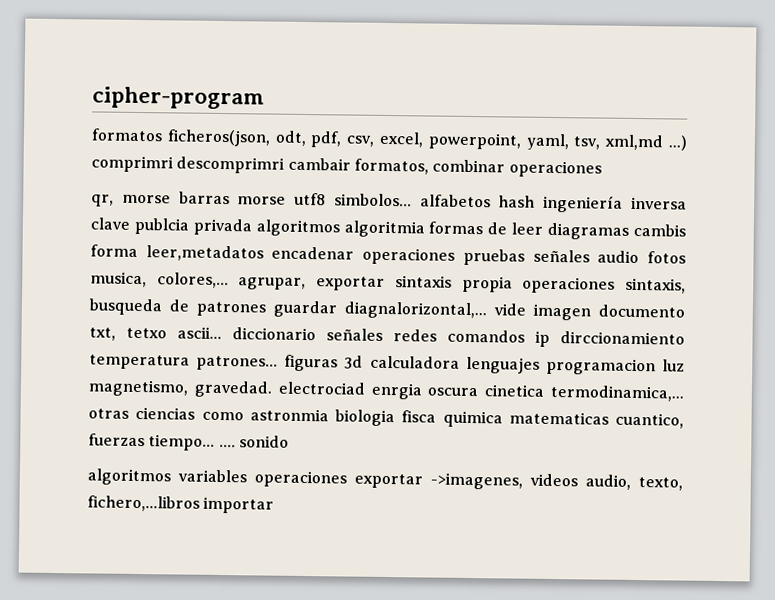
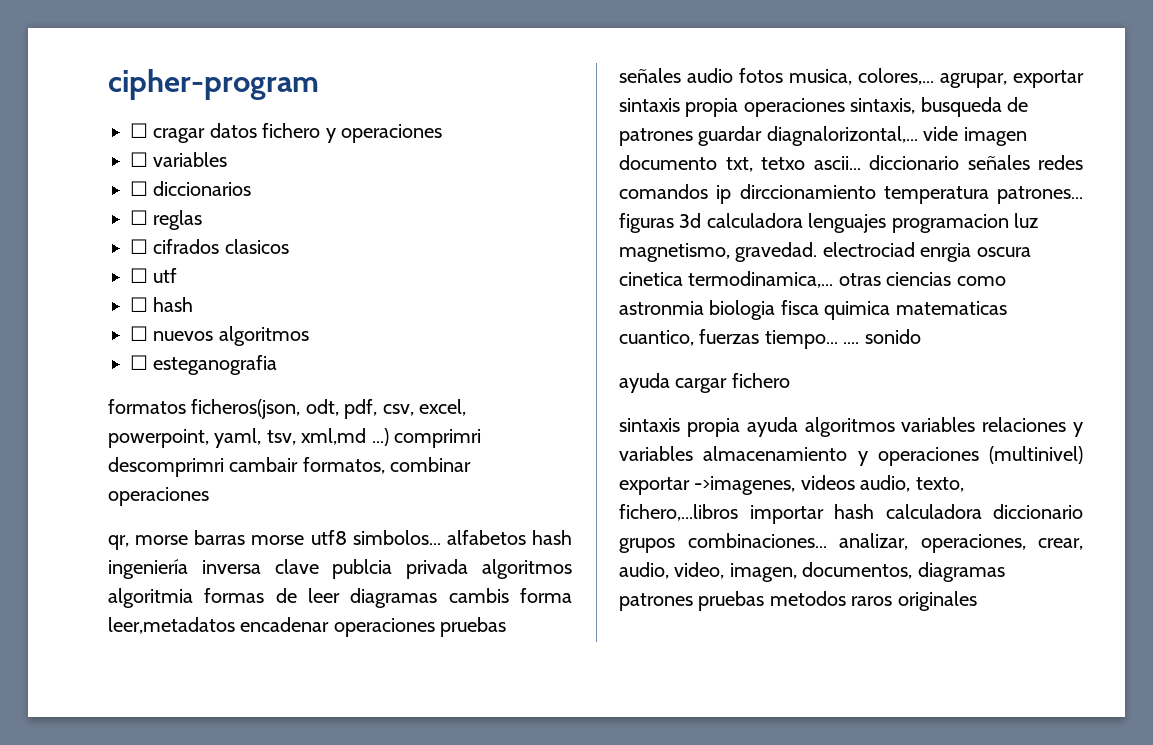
+ ☐ cragar datos fichero y operaciones
+ ☐ variables
+ ☐ diccionarios
+ ☐ reglas
+ ☐ cifrados clasicos
+ ☐ utf
+ ☐ hash
+ ☐ nuevos algoritmos
+ ☐ esteganografia
- algoritmos variables operaciones exportar ->imagenes, videos audio, texto, fichero,...libros importar
+ ayuda cargar fichero
+ sintaxis propia ayuda algoritmos variables relaciones y variables almacenamiento y operaciones (multinivel) exportar ->imagenes, videos audio, texto, fichero,...libros importar hash calculadora diccionario grupos combinaciones... analizar, operaciones, crear, audio, video, imagen, documentos, diagramas patrones pruebas metodos raros originales

